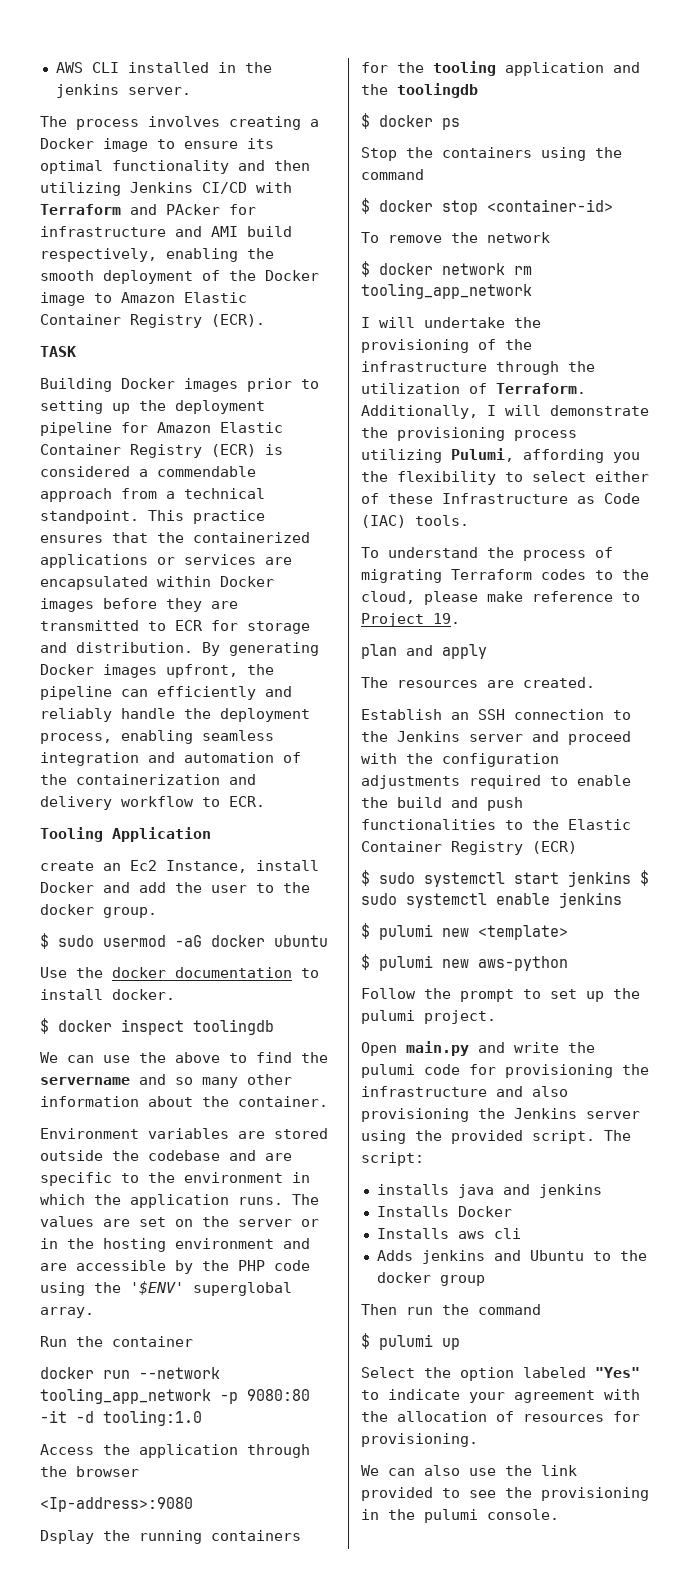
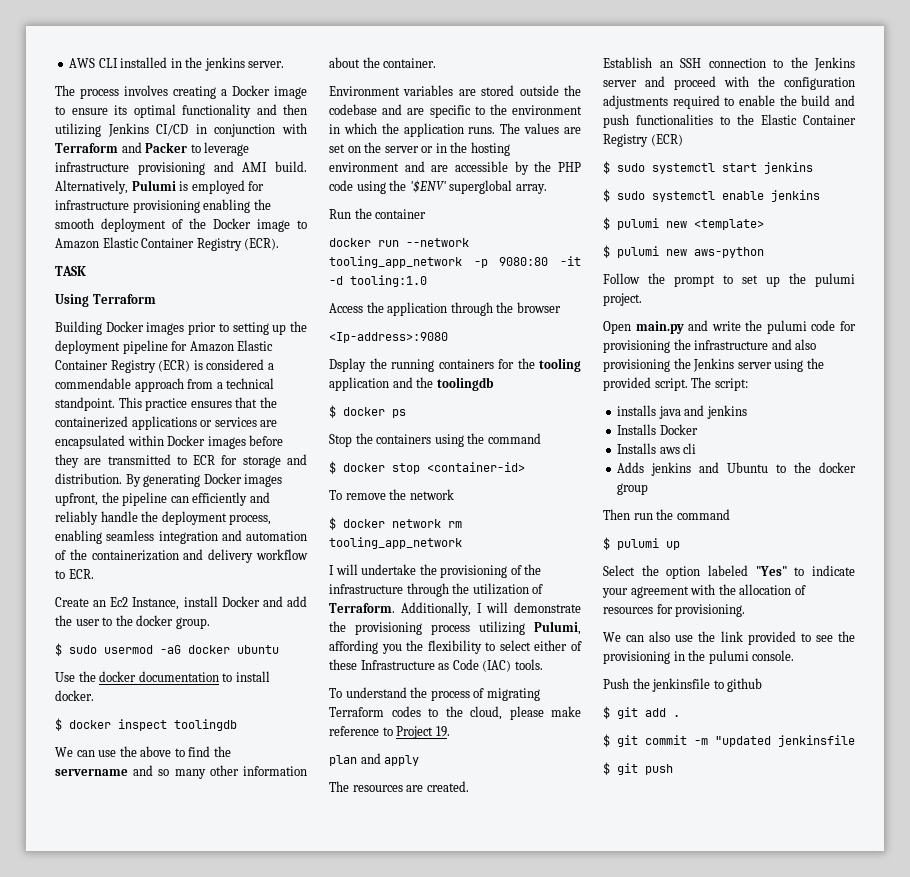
- The process involves creating a Docker image to ensure its optimal functionality and then utilizing Jenkins CI/CD with Terraform and PAcker for infrastructure and AMI build respectively, enabling the smooth deployment of the Docker image to Amazon Elastic Container Registry (ECR).
+ The process involves creating a Docker image to ensure its optimal functionality and then utilizing Jenkins CI/CD in conjunction with Terraform and Packer to leverage infrastructure provisioning and AMI build. Alternatively, Pulumi is employed for infrastructure provisioning enabling the smooth deployment of the Docker image to Amazon Elastic Container Registry (ECR).
+ Using Terraform
- Tooling Application
- create an Ec2 Instance, install Docker and add the user to the docker group.
+ Create an Ec2 Instance, install Docker and add the user to the docker group.
- $ sudo systemctl start jenkins $ sudo systemctl enable jenkins
+ $ sudo systemctl start jenkins
+ $ sudo systemctl enable jenkins
+ Push the jenkinsfile to github
+ $ git add .
+ $ git commit -m "updated jenkinsfile
+ $ git push

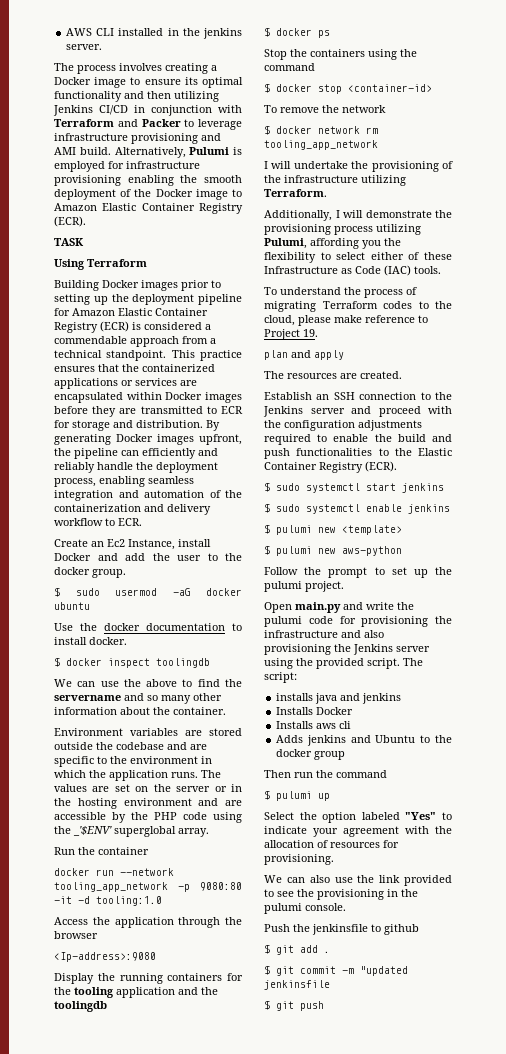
- The values are set on the server or in the hosting environment and are accessible by the PHP code using the '$ENV' superglobal array.
+ The values are set on the server or in the hosting environment and are accessible by the PHP code using the _'$ENV' superglobal array.
- Dsplay the running containers for the tooling application and the toolingdb
+ Display the running containers for the tooling application and the toolingdb
- I will undertake the provisioning of the infrastructure through the utilization of Terraform. Additionally, I will demonstrate the provisioning process utilizing Pulumi, affording you the flexibility to select either of these Infrastructure as Code (IAC) tools.
+ I will undertake the provisioning of the infrastructure utilizing Terraform.
+ Additionally, I will demonstrate the provisioning process utilizing Pulumi, affording you the flexibility to select either of these Infrastructure as Code (IAC) tools.
- Establish an SSH connection to the Jenkins server and proceed with the configuration adjustments required to enable the build and push functionalities to the Elastic Container Registry (ECR)
+ Establish an SSH connection to the Jenkins server and proceed with the configuration adjustments required to enable the build and push functionalities to the Elastic Container Registry (ECR).

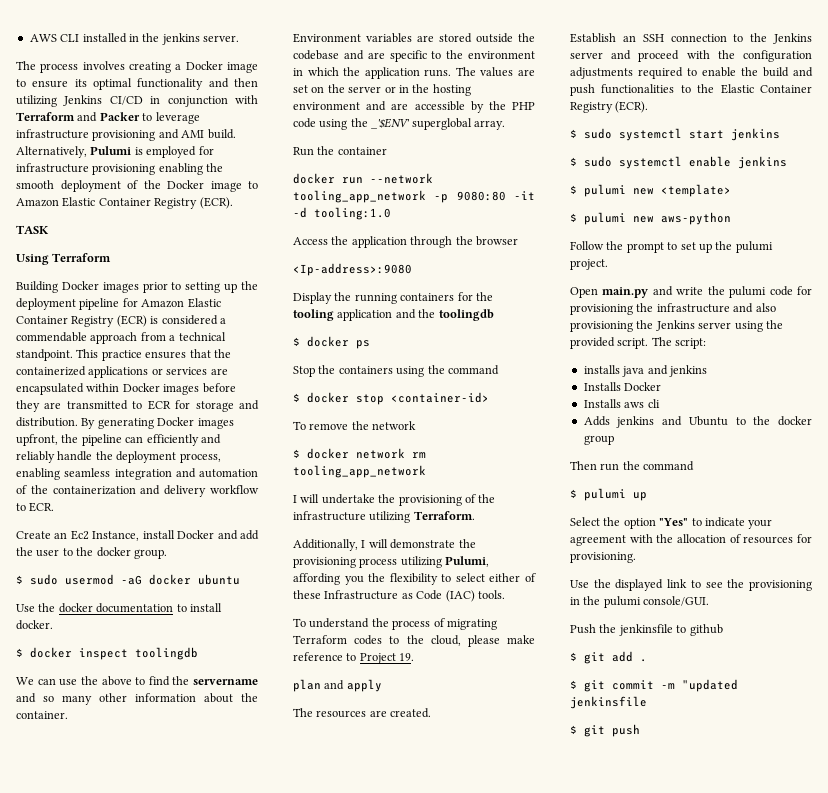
- Select the option labeled "Yes" to indicate your agreement with the allocation of resources for provisioning.
+ Select the option "Yes" to indicate your agreement with the allocation of resources for provisioning.
- We can also use the link provided to see the provisioning in the pulumi console.
+ Use the displayed link to see the provisioning in the pulumi console/GUI.

